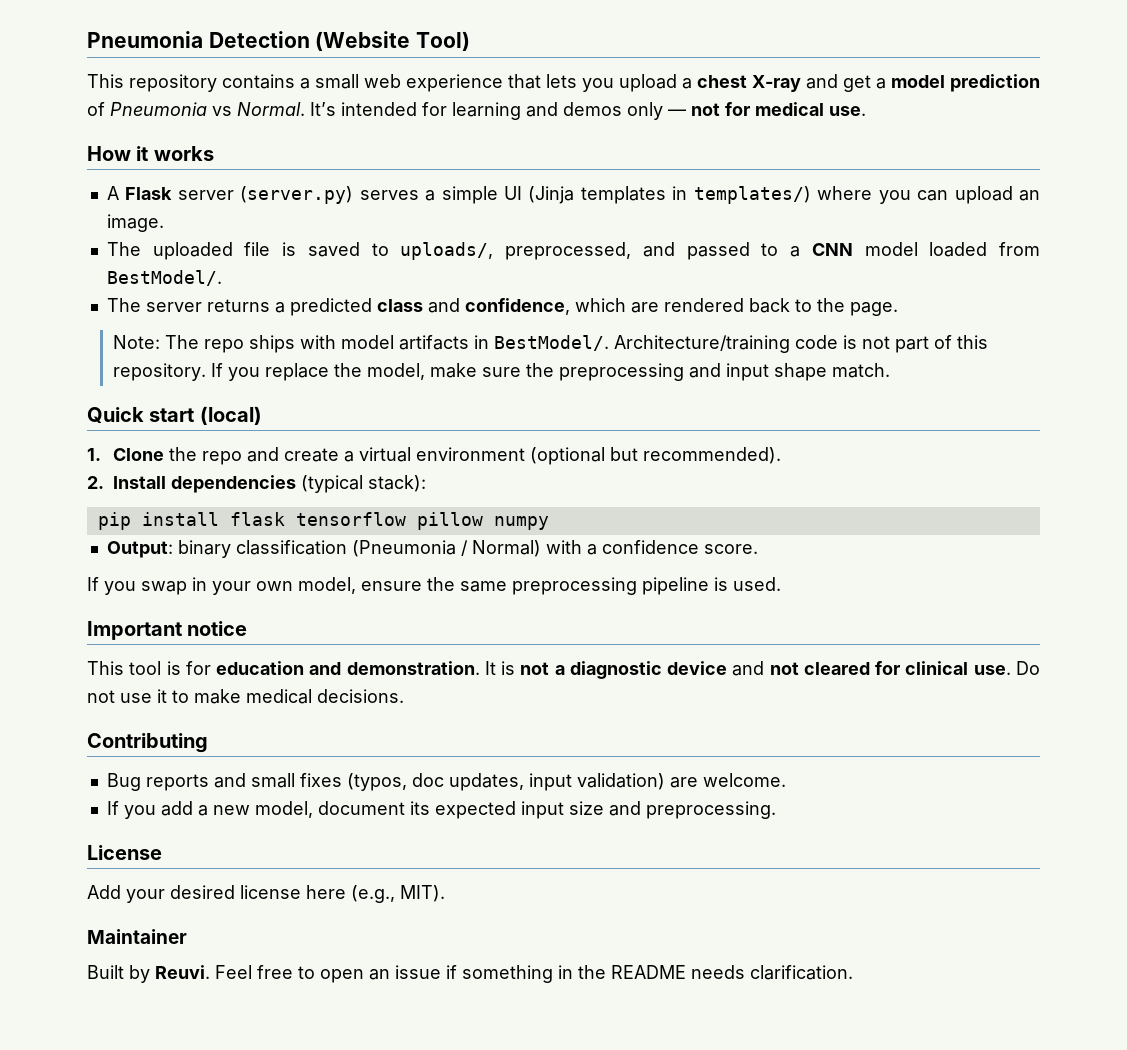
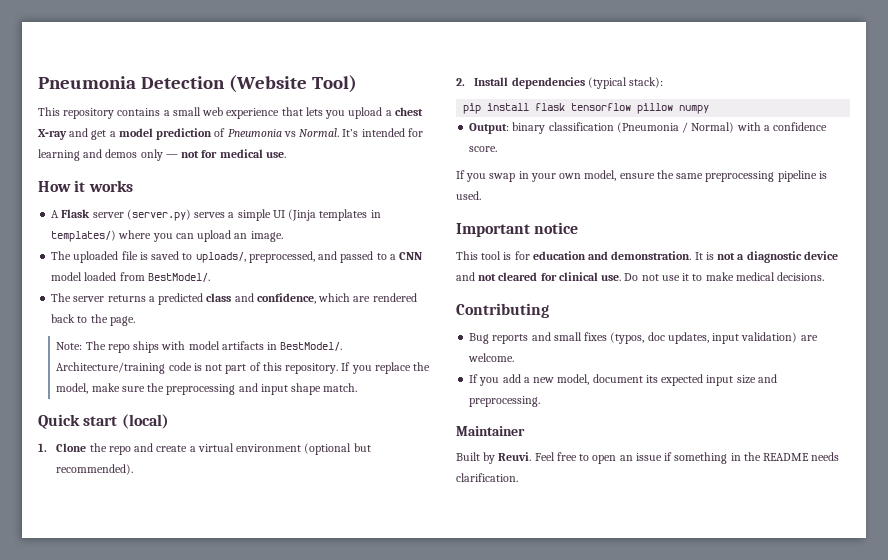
- License
- Add your desired license here (e.g., MIT).

